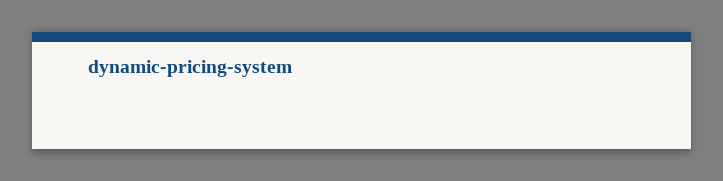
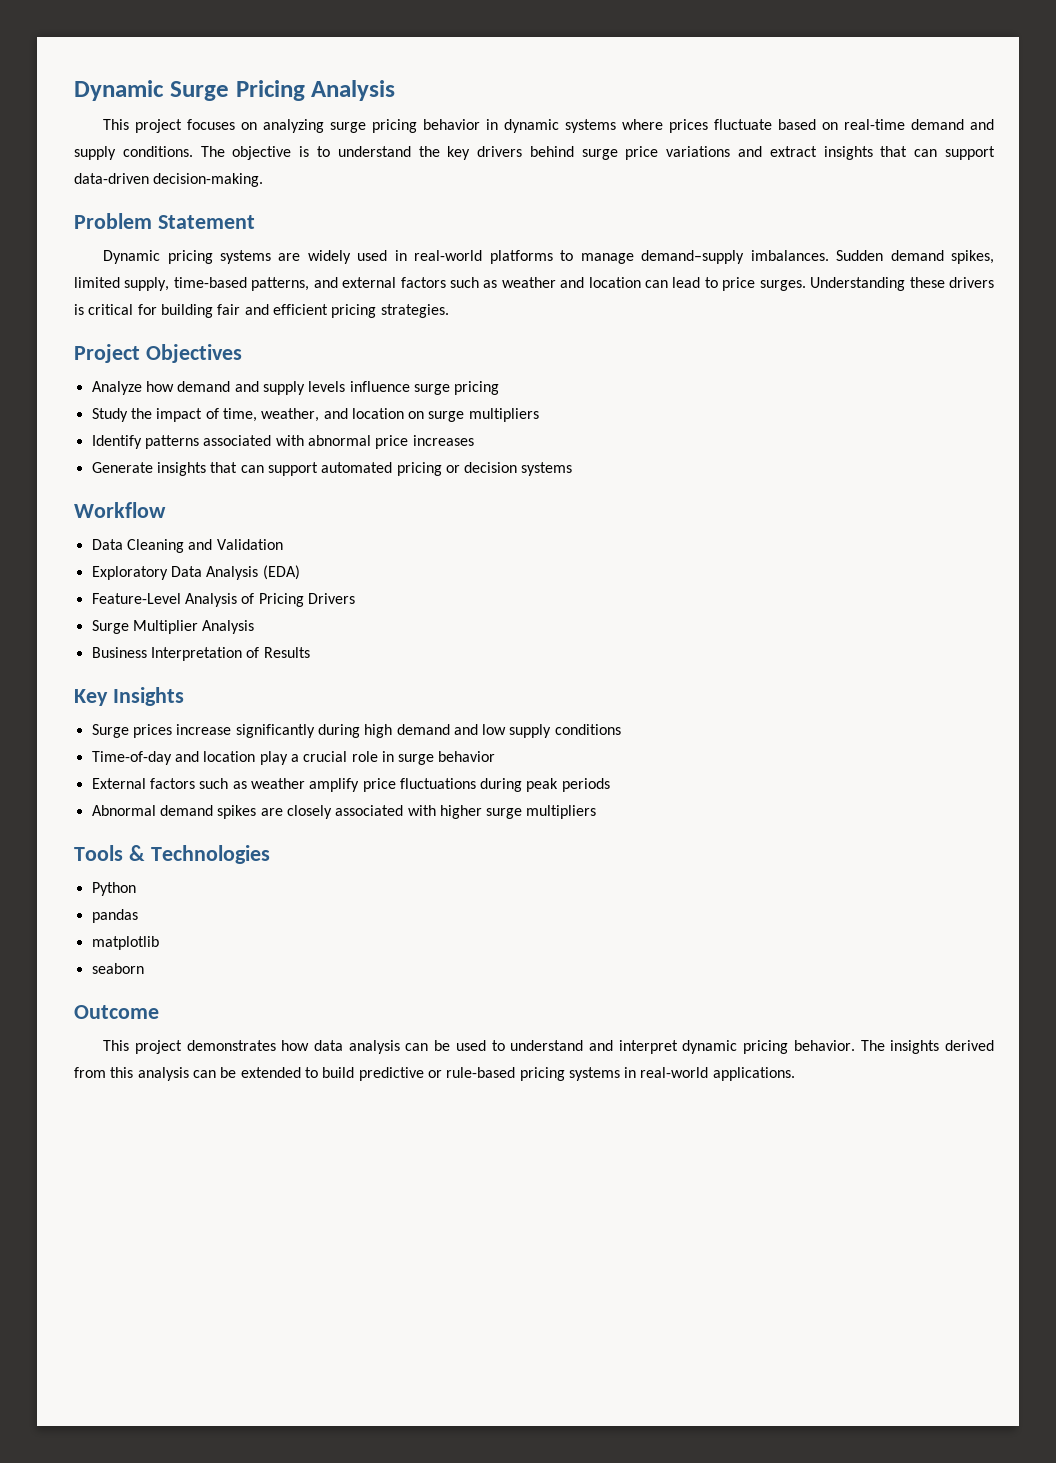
- dynamic-pricing-system
+ Dynamic Surge Pricing Analysis
+ This project focuses on analyzing surge pricing behavior in dynamic systems where prices fluctuate based on real-time demand and supply conditions. The objective is to understand the key drivers behind surge price variations and extract insights that can support data-driven decision-making.
+ Problem Statement
+ Dynamic pricing systems are widely used in real-world platforms to manage demand–supply imbalances. Sudden demand spikes, limited supply, time-based patterns, and external factors such as weather and location can lead to price surges. Understanding these drivers is critical for building fair and efficient pricing strategies.
+ Project Objectives
+ Analyze how demand and supply levels influence surge pricing
+ Study the impact of time, weather, and location on surge multipliers
+ Identify patterns associated with abnormal price increases
+ Generate insights that can support automated pricing or decision systems
+ Workflow
+ Data Cleaning and Validation
+ Exploratory Data Analysis (EDA)
+ Feature-Level Analysis of Pricing Drivers
+ Surge Multiplier Analysis
+ Business Interpretation of Results
+ Key Insights
+ Surge prices increase significantly during high demand and low supply conditions
+ Time-of-day and location play a crucial role in surge behavior
+ External factors such as weather amplify price fluctuations during peak periods
+ Abnormal demand spikes are closely associated with higher surge multipliers
+ Tools & Technologies
+ Python
+ pandas
+ matplotlib
+ seaborn
+ Outcome
+ This project demonstrates how data analysis can be used to understand and interpret dynamic pricing behavior. The insights derived from this analysis can be extended to build predictive or rule-based pricing systems in real-world applications.

